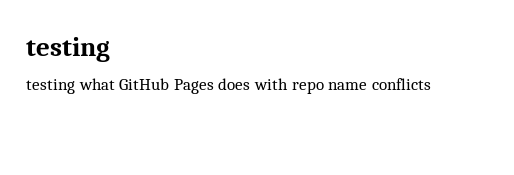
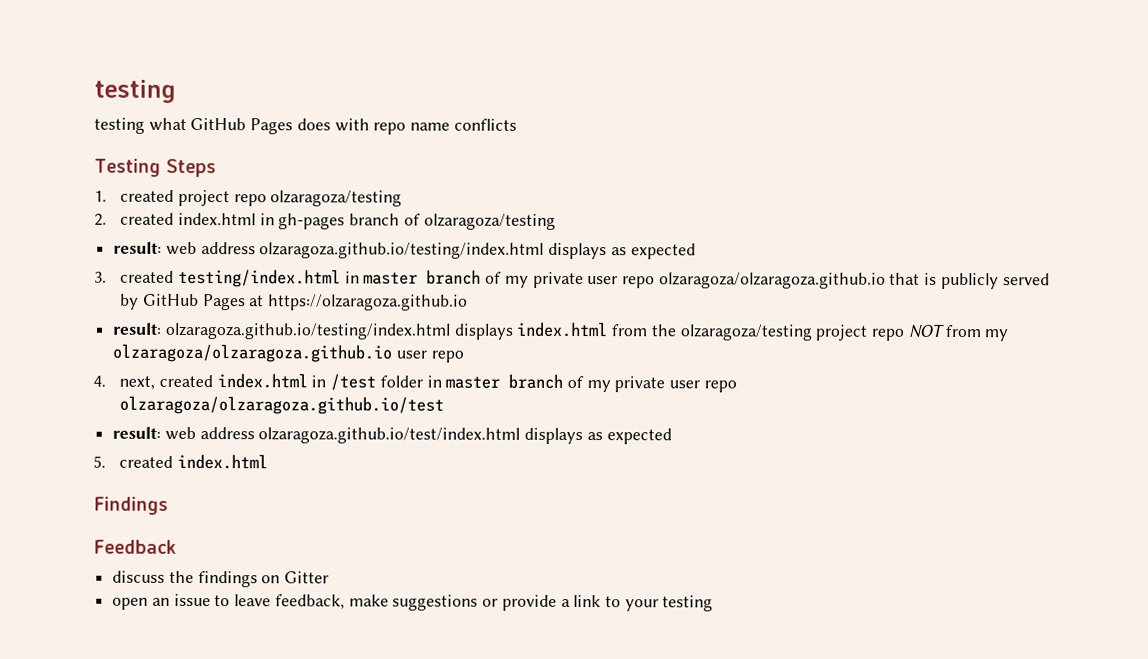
+ Testing Steps
+ 1. created project repo olzaragoza/testing
+ 2. created index.html in gh-pages branch of olzaragoza/testing
+ result: web address olzaragoza.github.io/testing/index.html displays as expected
+ 3. created testing/index.html in master branch of my private user repo olzaragoza/olzaragoza.github.io that is publicly served by GitHub Pages at https://olzaragoza.github.io
+ result: olzaragoza.github.io/testing/index.html displays index.html from the olzaragoza/testing project repo NOT from my olzaragoza/olzaragoza.github.io user repo
+ 4. next, created index.html in /test folder in master branch of my private user repo olzaragoza/olzaragoza.github.io/test
+ result: web address olzaragoza.github.io/test/index.html displays as expected
+ 5. created index.html
+ Findings
+ Feedback
+ discuss the findings on Gitter
+ open an issue to leave feedback, make suggestions or provide a link to your testing

